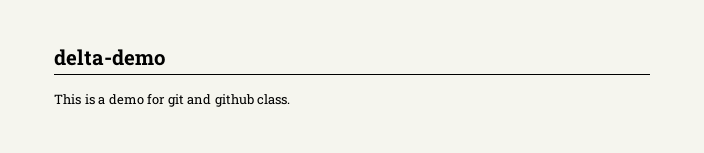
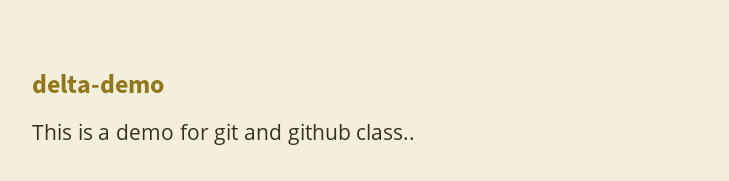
- This is a demo for git and github class.
+ This is a demo for git and github class..

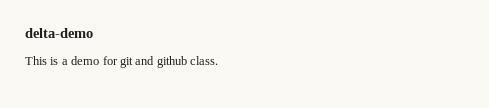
- This is a demo for git and github class..
+ This is a demo for git and github class.

